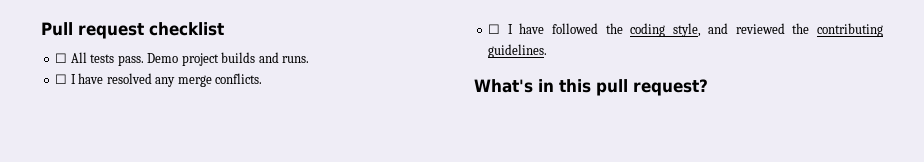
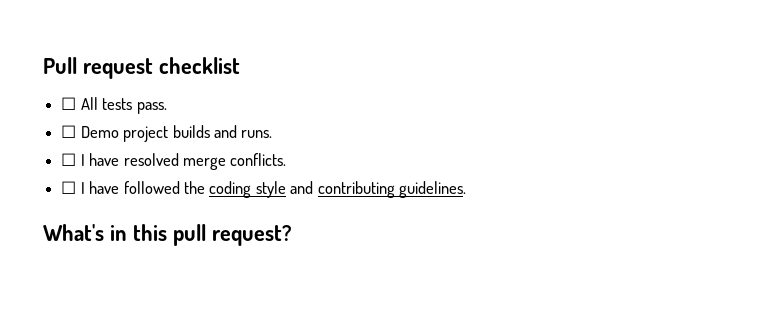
- ☐ All tests pass. Demo project builds and runs.
+ ☐ All tests pass.
+ ☐ Demo project builds and runs.
- ☐ I have resolved any merge conflicts.
+ ☐ I have resolved merge conflicts.
- ☐ I have followed the coding style, and reviewed the contributing guidelines.
+ ☐ I have followed the coding style and contributing guidelines.

